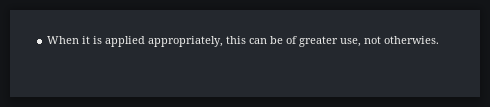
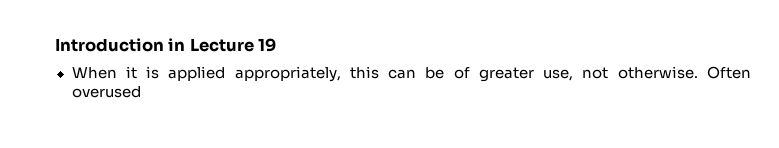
+ Introduction in Lecture 19
- When it is applied appropriately, this can be of greater use, not otherwies.
+ When it is applied appropriately, this can be of greater use, not otherwise. Often overused

